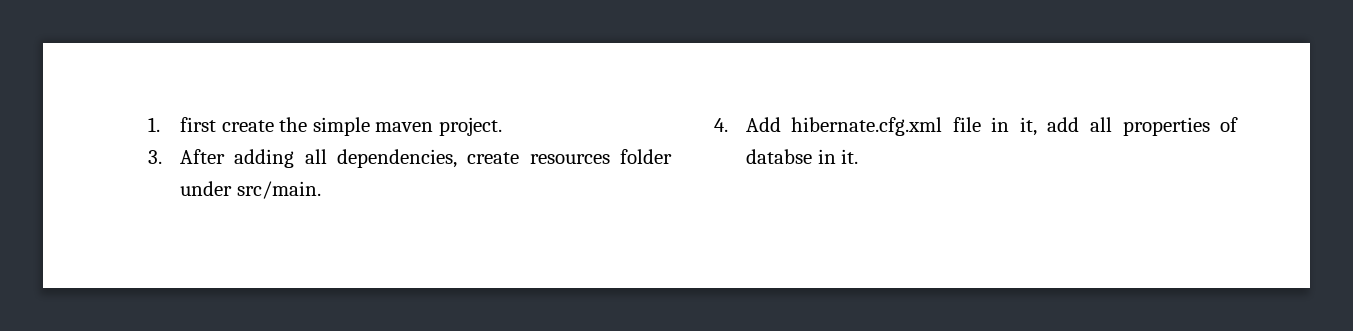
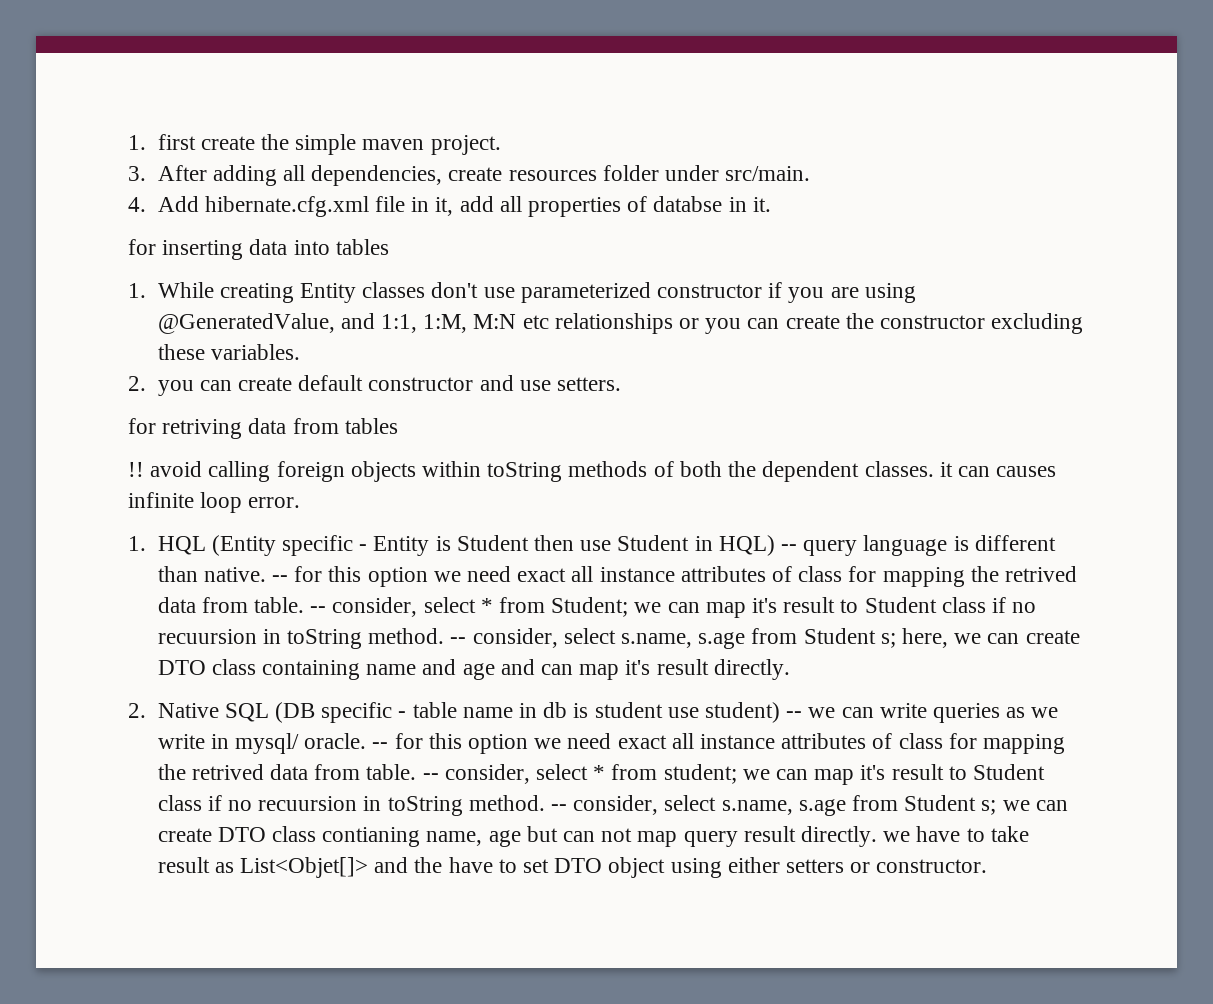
+ for inserting data into tables
+ 1. While creating Entity classes don't use parameterized constructor if you are using @GeneratedValue, and 1:1, 1:M, M:N etc relationships or you can create the constructor excluding these variables.
+ 2. you can create default constructor and use setters.
+ for retriving data from tables
+ !! avoid calling foreign objects within toString methods of both the dependent classes. it can causes infinite loop error.
+ 1. HQL (Entity specific - Entity is Student then use Student in HQL) -- query language is different than native. -- for this option we need exact all instance attributes of class for mapping the retrived data from table. -- consider, select * from Student; we can map it's result to Student class if no recuursion in toString method. -- consider, select s.name, s.age from Student s; here, we can create DTO class containing name and age and can map it's result directly.
+ 2. Native SQL (DB specific - table name in db is student use student) -- we can write queries as we write in mysql/ oracle. -- for this option we need exact all instance attributes of class for mapping the retrived data from table. -- consider, select * from student; we can map it's result to Student class if no recuursion in toString method. -- consider, select s.name, s.age from Student s; we can create DTO class contianing name, age but can not map query result directly. we have to take result as List<Objet[]> and the have to set DTO object using either setters or constructor.

